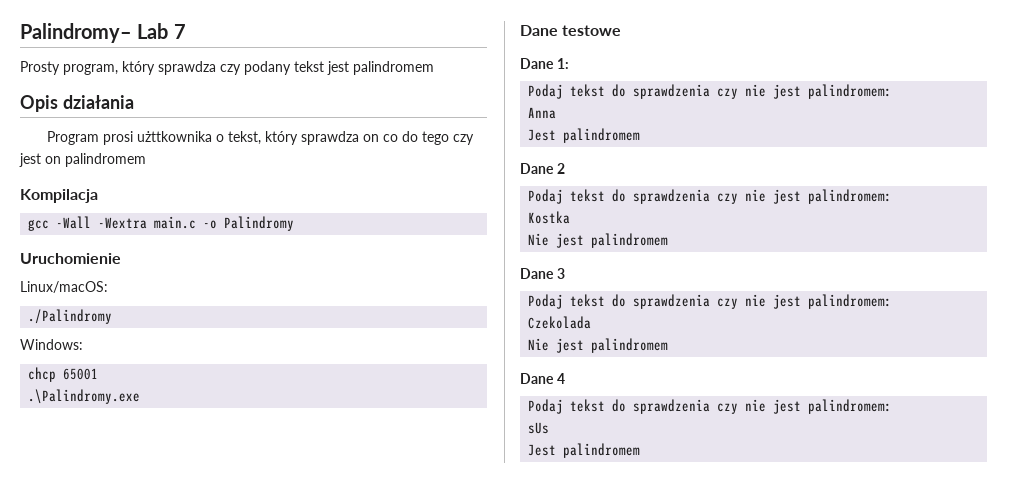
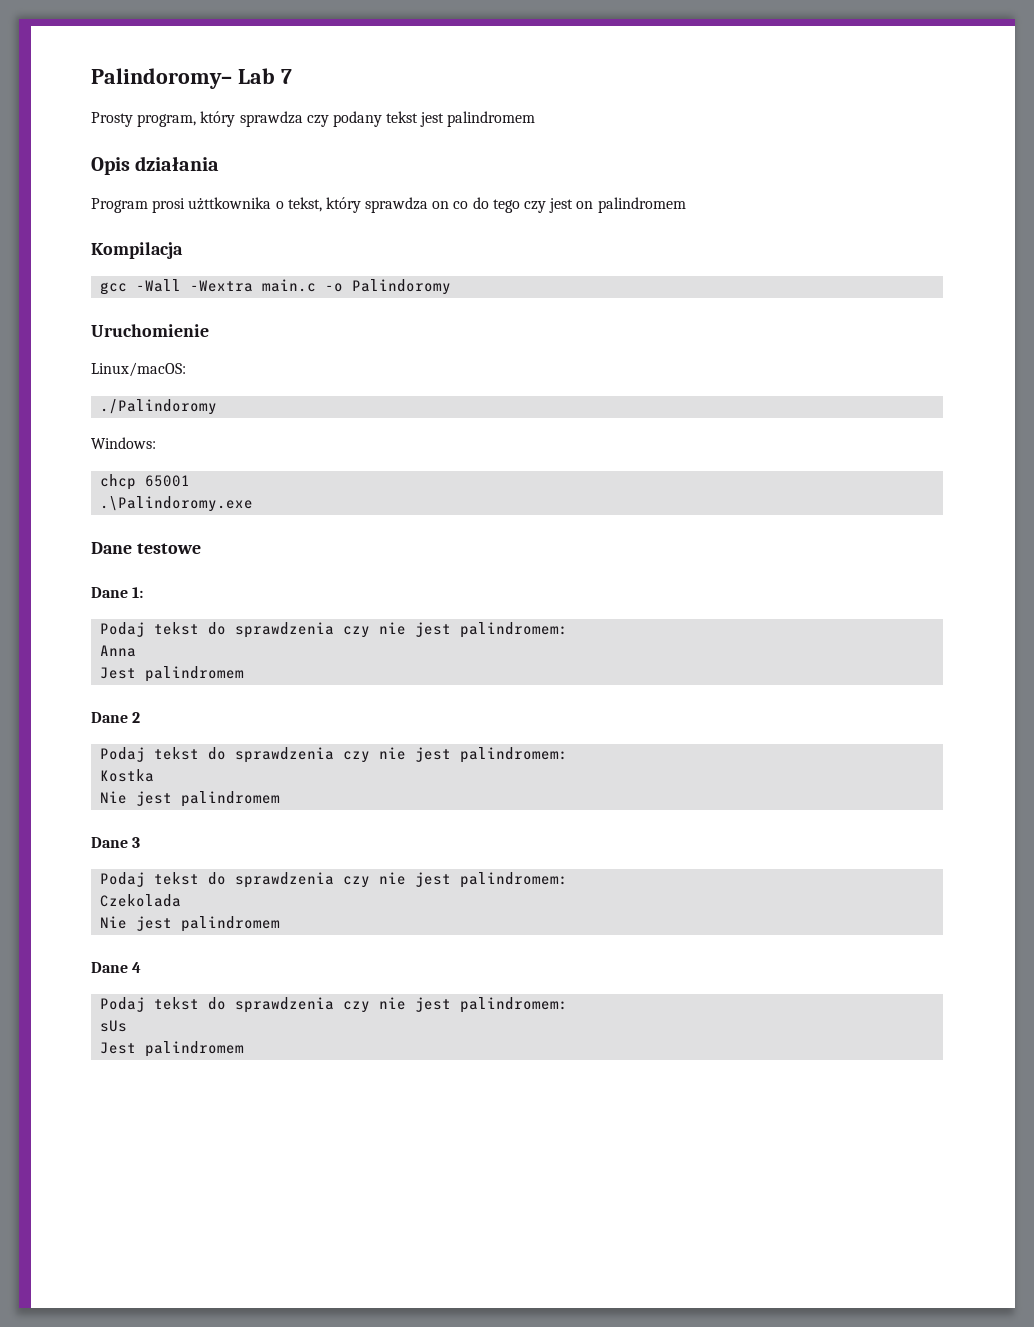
- Palindromy– Lab 7
+ Palindoromy– Lab 7
- gcc -Wall -Wextra main.c -o Palindromy
+ gcc -Wall -Wextra main.c -o Palindoromy
- ./Palindromy
+ ./Palindoromy
- .\Palindromy.exe
+ .\Palindoromy.exe

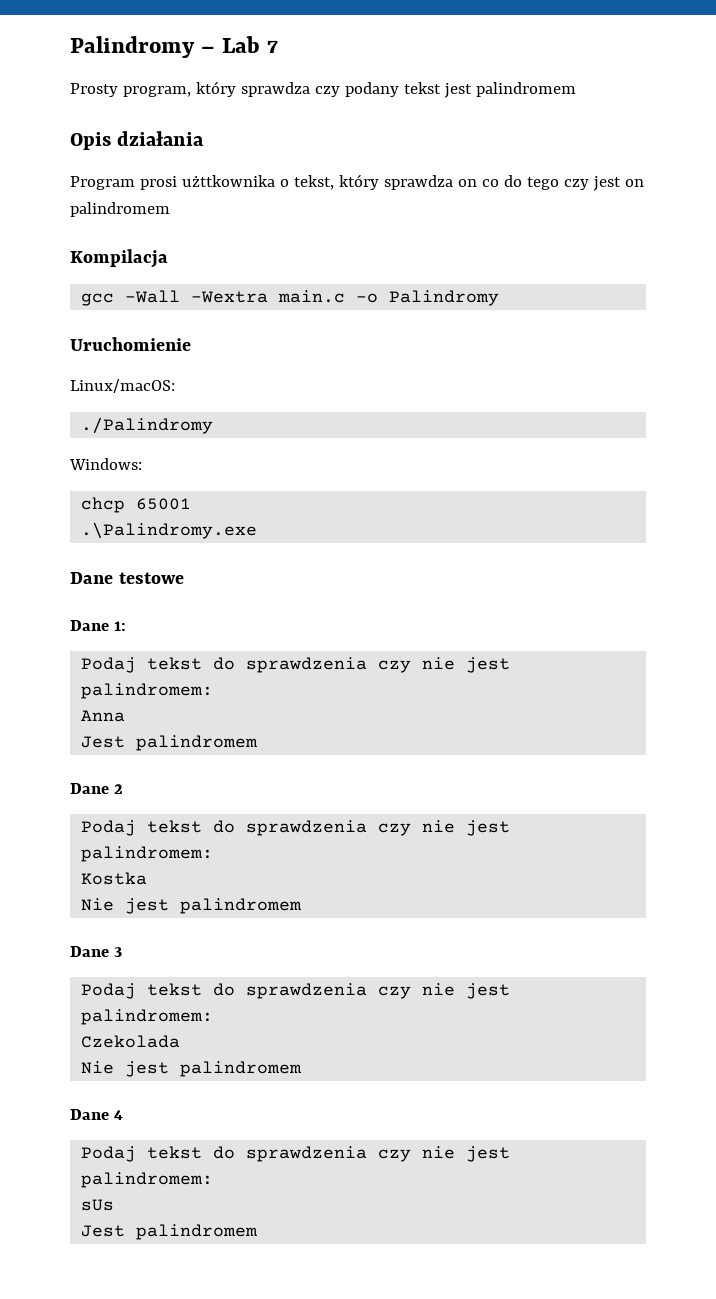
- Palindoromy– Lab 7
+ Palindromy – Lab 7
- gcc -Wall -Wextra main.c -o Palindoromy
+ gcc -Wall -Wextra main.c -o Palindromy
- ./Palindoromy
+ ./Palindromy
- .\Palindoromy.exe
+ .\Palindromy.exe

